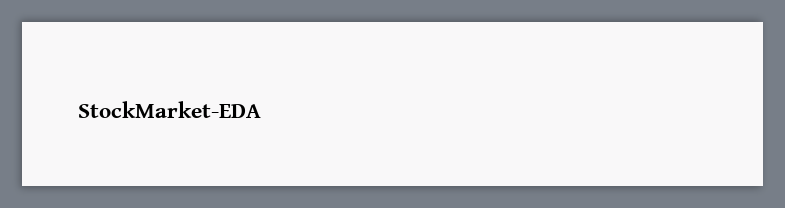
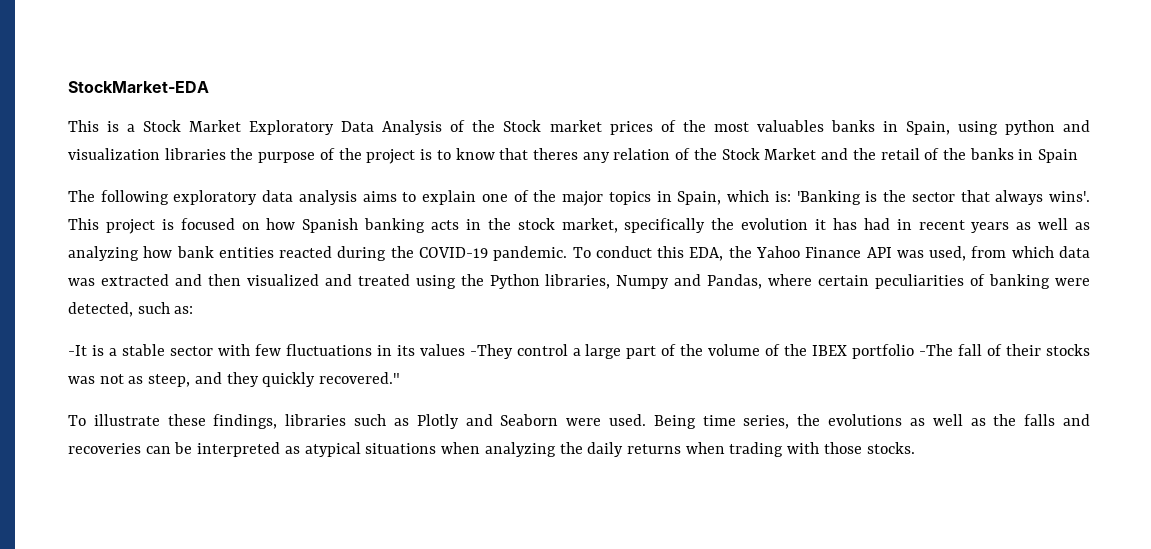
+ This is a Stock Market Exploratory Data Analysis of the Stock market prices of the most valuables banks in Spain, using python and visualization libraries the purpose of the project is to know that theres any relation of the Stock Market and the retail of the banks in Spain
+ The following exploratory data analysis aims to explain one of the major topics in Spain, which is: 'Banking is the sector that always wins'. This project is focused on how Spanish banking acts in the stock market, specifically the evolution it has had in recent years as well as analyzing how bank entities reacted during the COVID-19 pandemic. To conduct this EDA, the Yahoo Finance API was used, from which data was extracted and then visualized and treated using the Python libraries, Numpy and Pandas, where certain peculiarities of banking were detected, such as:
+ -It is a stable sector with few fluctuations in its values -They control a large part of the volume of the IBEX portfolio -The fall of their stocks was not as steep, and they quickly recovered."
+ To illustrate these findings, libraries such as Plotly and Seaborn were used. Being time series, the evolutions as well as the falls and recoveries can be interpreted as atypical situations when analyzing the daily returns when trading with those stocks.

